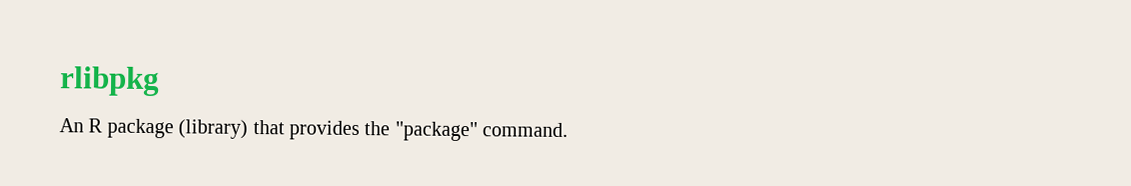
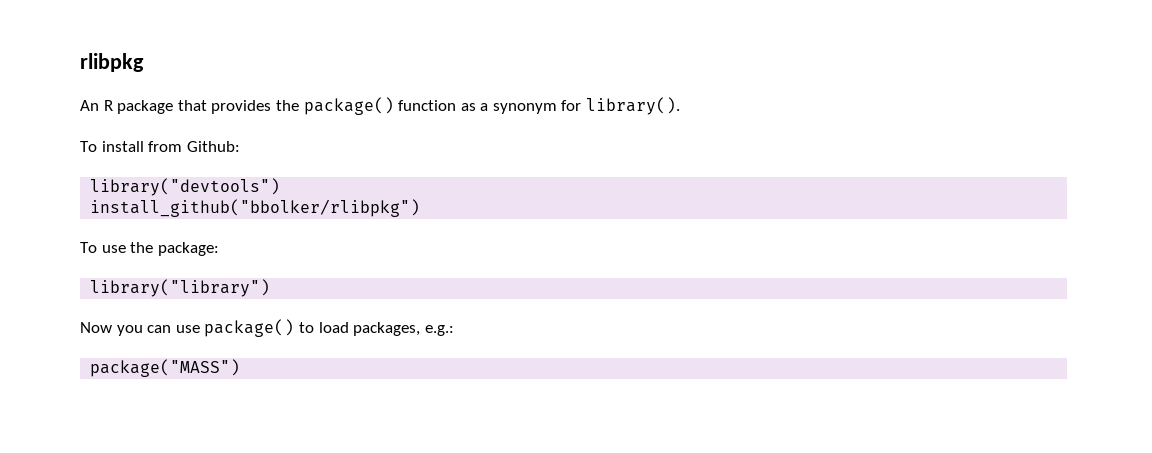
- An R package (library) that provides the "package" command.
+ An R package that provides the package() function as a synonym for library().
+ To install from Github:
+ library("devtools")
+ install_github("bbolker/rlibpkg")
+ To use the package:
+ library("library")
+ Now you can use package() to load packages, e.g.:
+ package("MASS")

